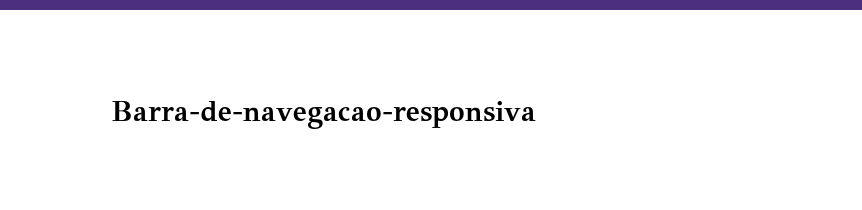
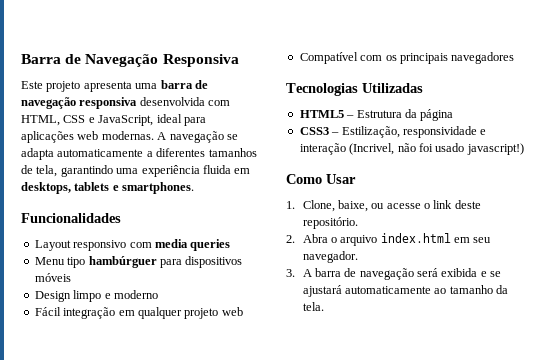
- Barra-de-navegacao-responsiva
+ Barra de Navegação Responsiva
+ Este projeto apresenta uma barra de navegação responsiva desenvolvida com HTML, CSS e JavaScript, ideal para aplicações web modernas. A navegação se adapta automaticamente a diferentes tamanhos de tela, garantindo uma experiência fluida em desktops, tablets e smartphones.
+ Funcionalidades
+ Layout responsivo com media queries
+ Menu tipo hambúrguer para dispositivos móveis
+ Design limpo e moderno
+ Fácil integração em qualquer projeto web
+ Compatível com os principais navegadores
+ Tecnologias Utilizadas
+ HTML5 – Estrutura da página
+ CSS3 – Estilização, responsividade e interação (Incrivel, não foi usado javascript!)
+ Como Usar
+ 1. Clone, baixe, ou acesse o link deste repositório.
+ 2. Abra o arquivo index.html em seu navegador.
+ 3. A barra de navegação será exibida e se ajustará automaticamente ao tamanho da tela.

